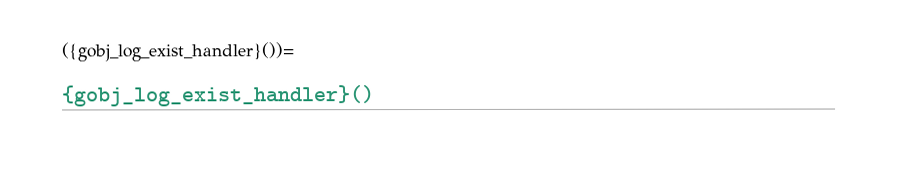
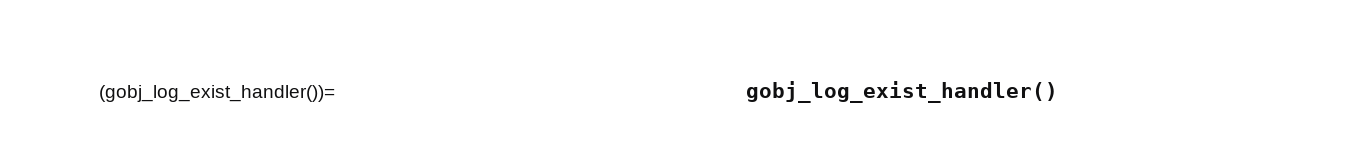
- ({gobj_log_exist_handler}())=
- {gobj_log_exist_handler}()
+ (gobj_log_exist_handler())=
+ gobj_log_exist_handler()

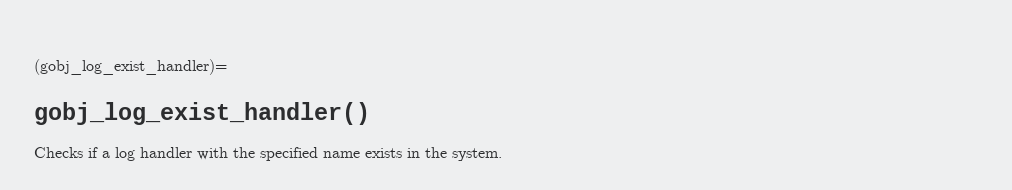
- (gobj_log_exist_handler())=
+ (gobj_log_exist_handler)=
+ Checks if a log handler with the specified name exists in the system.

